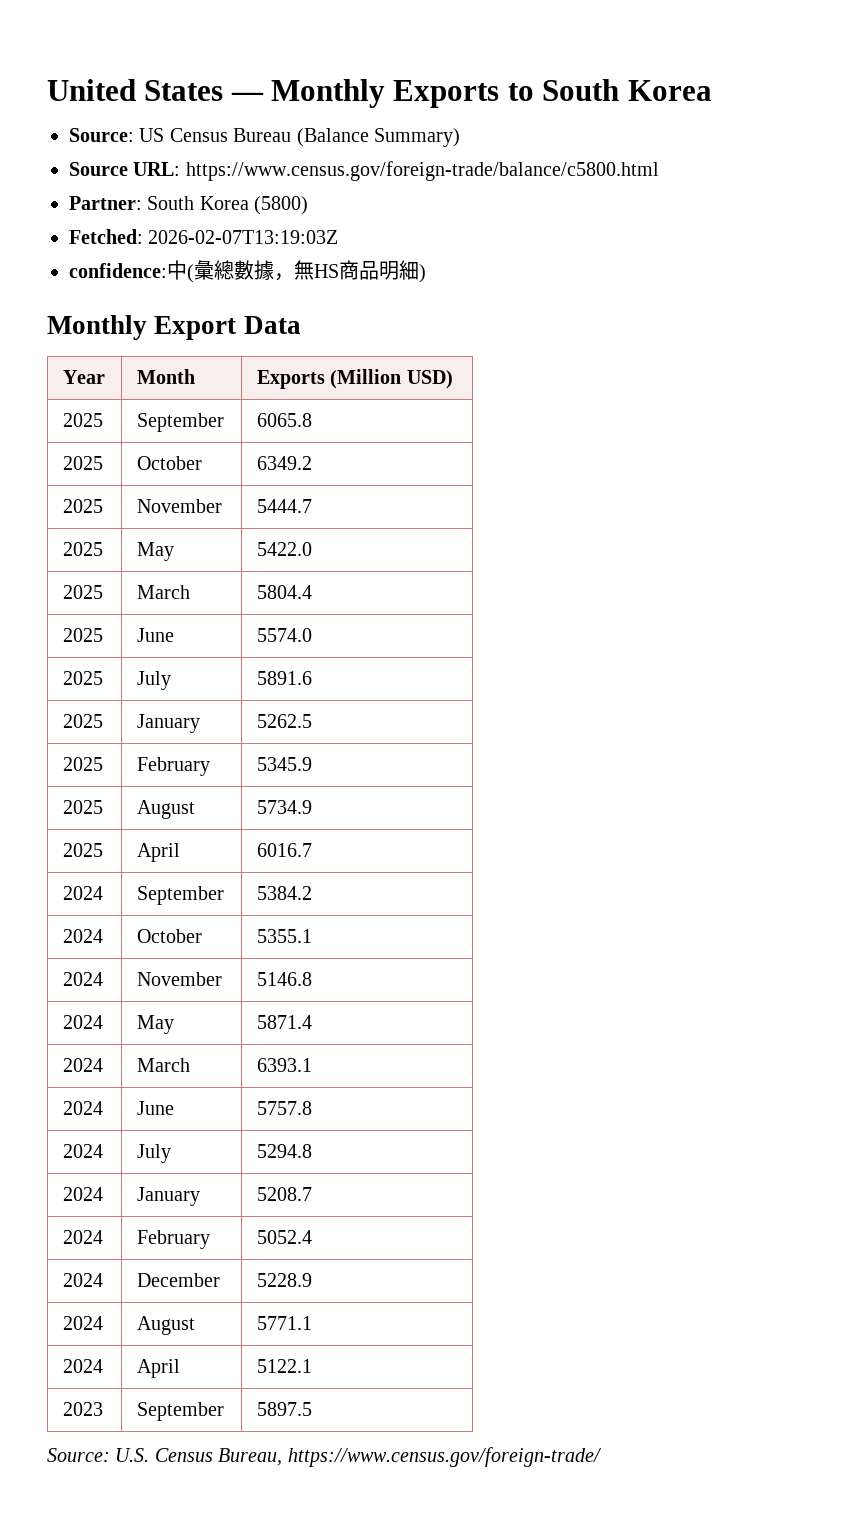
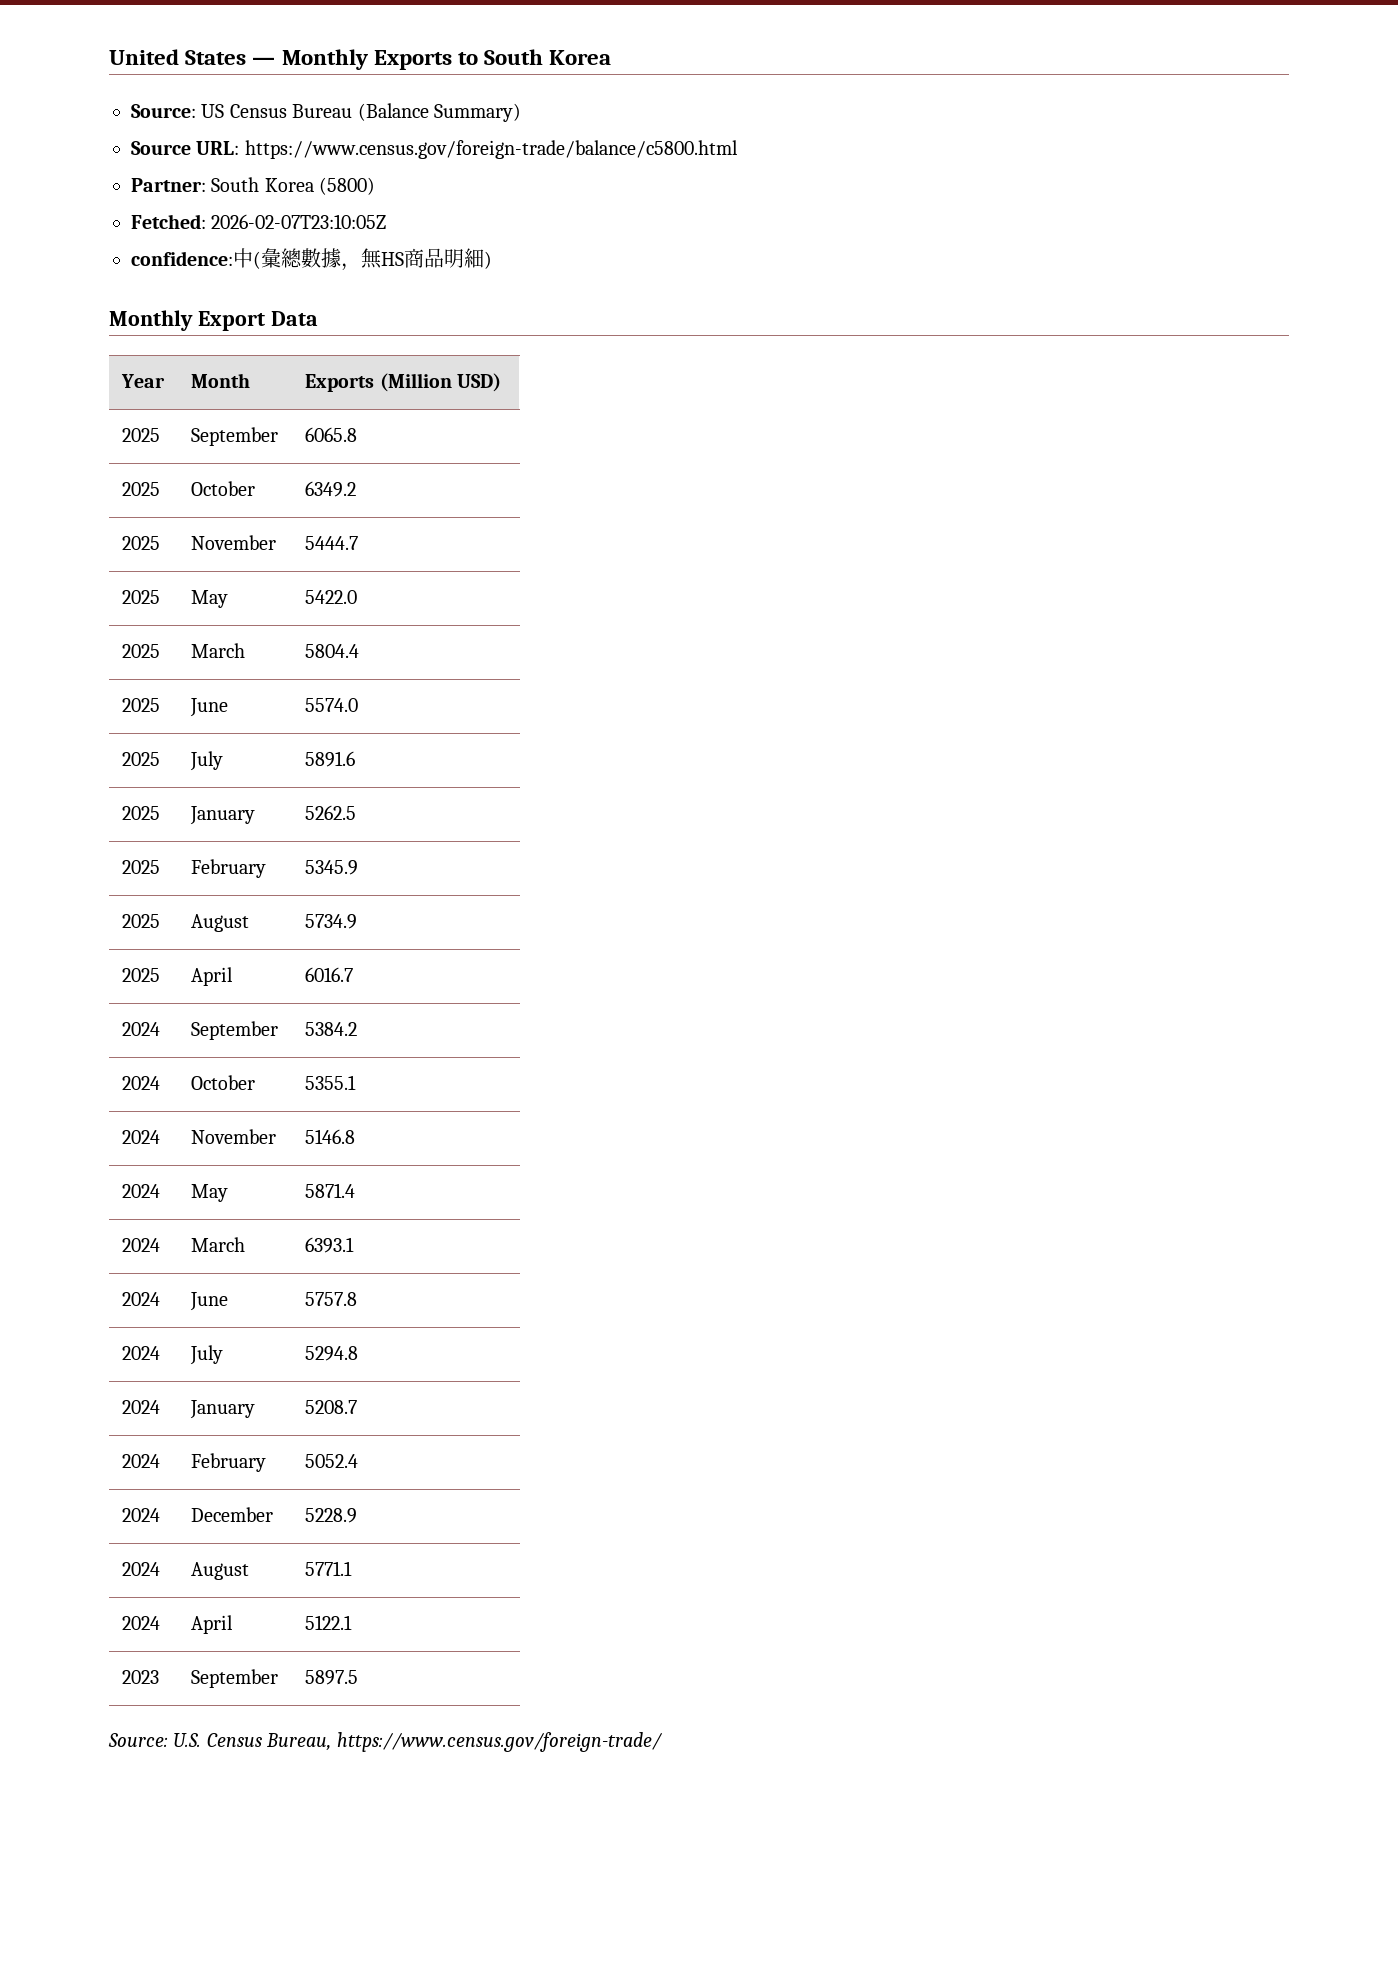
- Fetched: 2026-02-07T13:19:03Z
+ Fetched: 2026-02-07T23:10:05Z

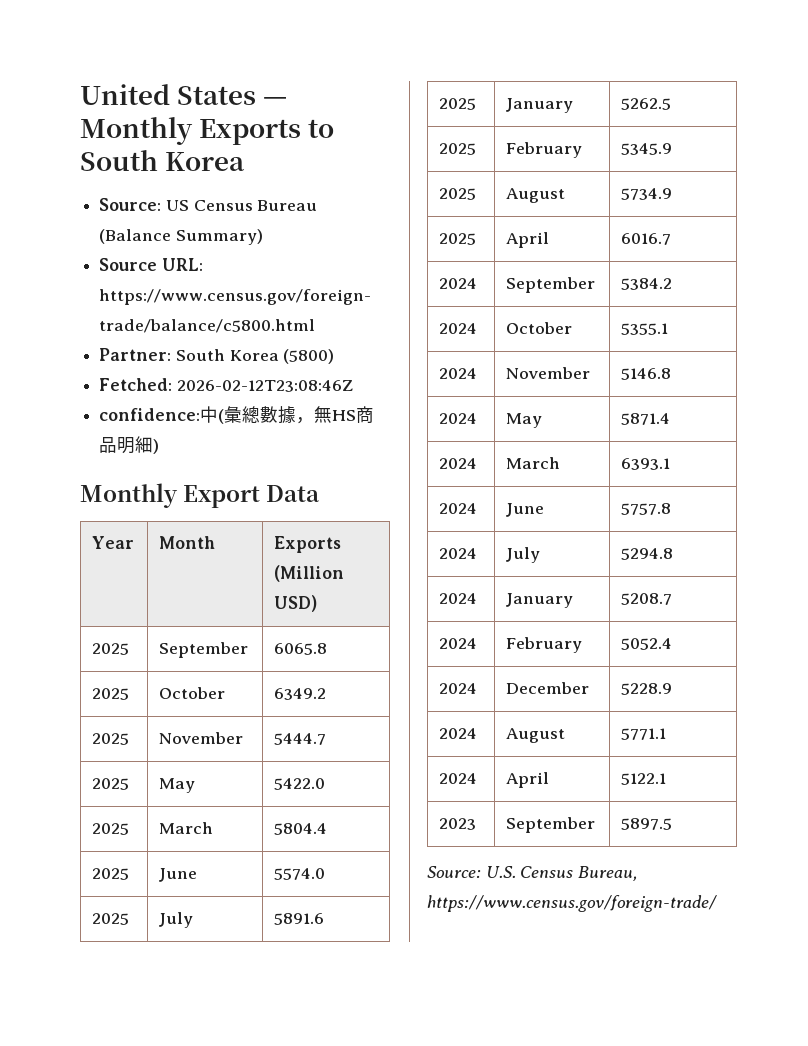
- Fetched: 2026-02-07T23:10:05Z
+ Fetched: 2026-02-12T23:08:46Z

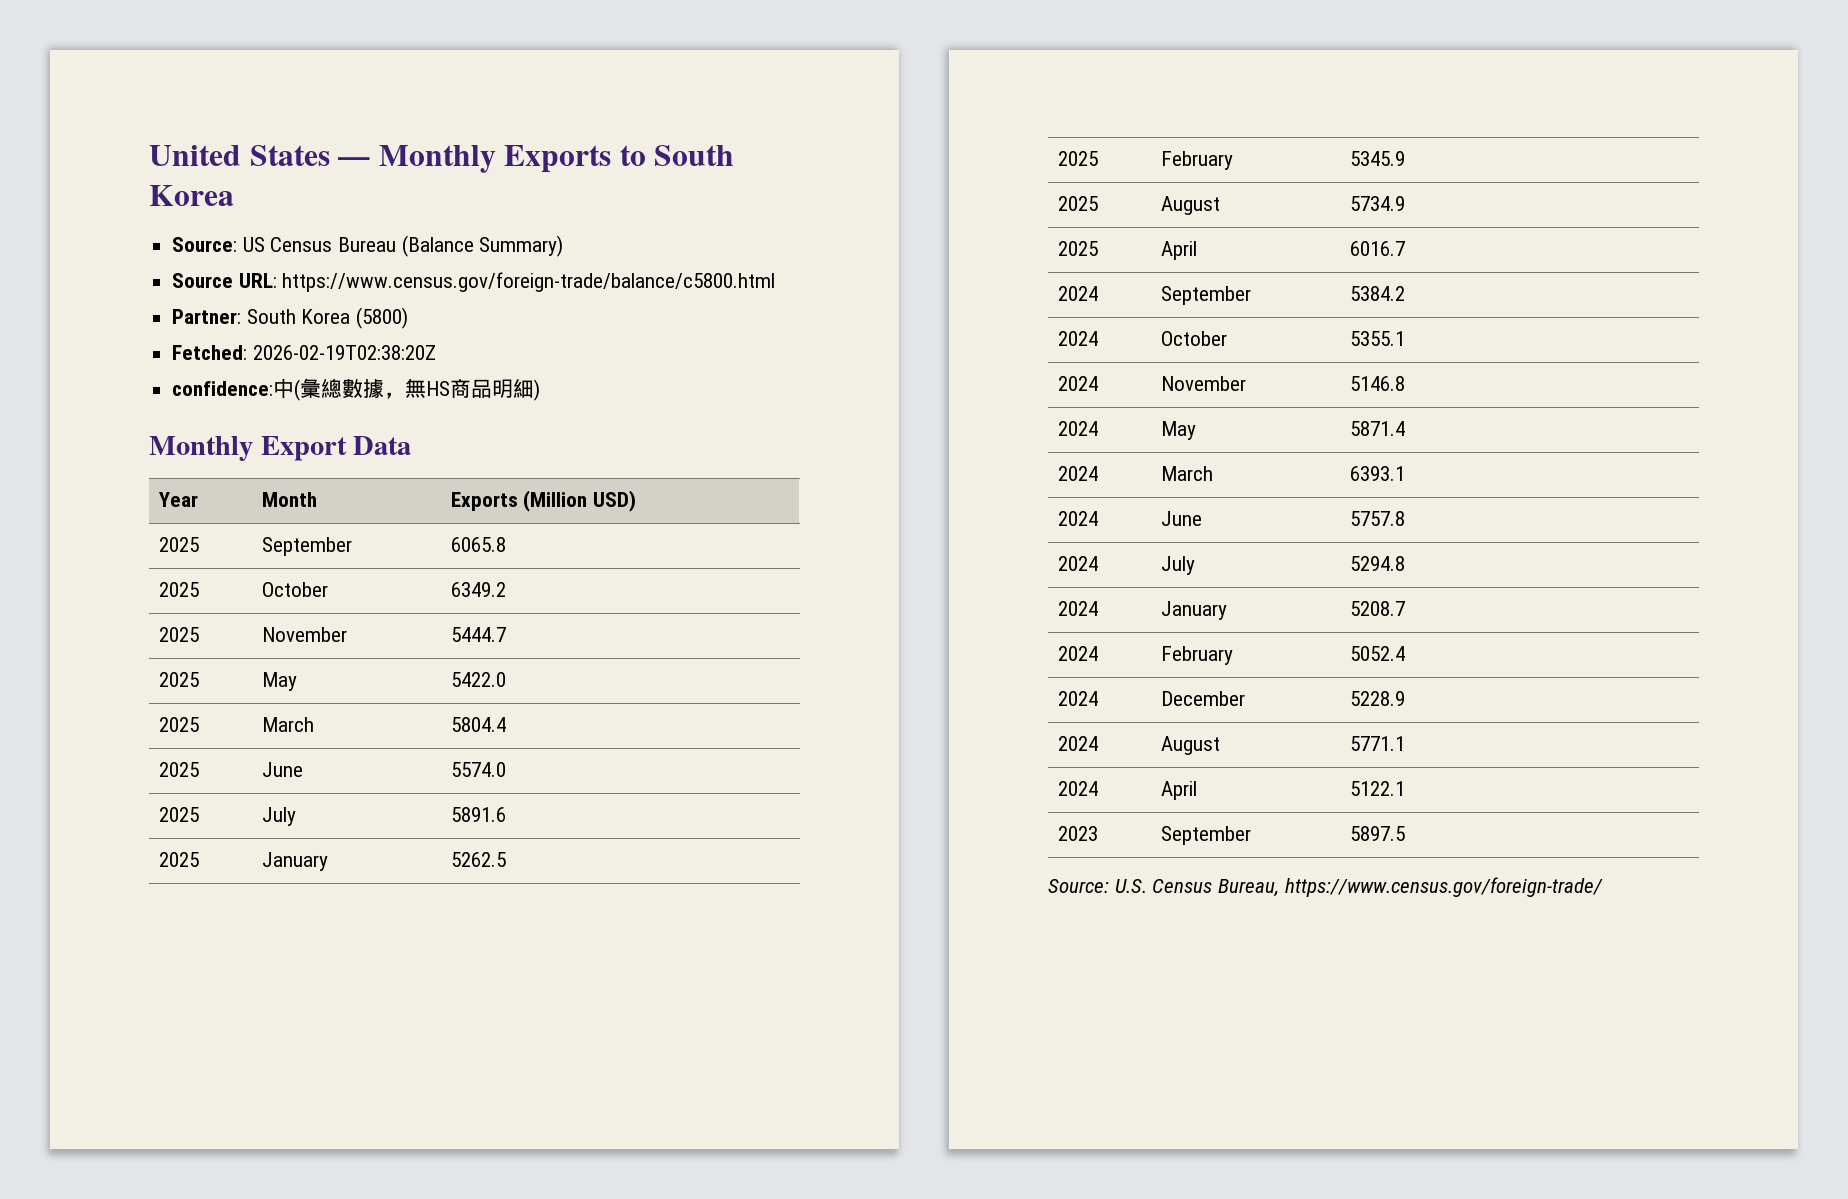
- Fetched: 2026-02-12T23:08:46Z
+ Fetched: 2026-02-19T02:38:20Z

